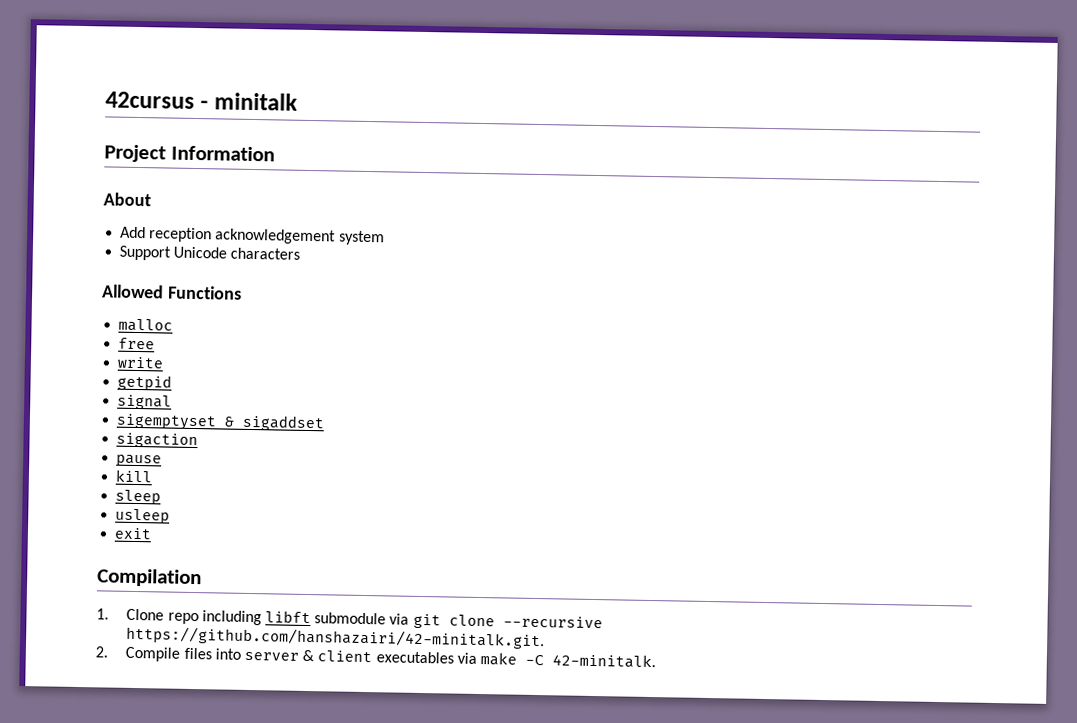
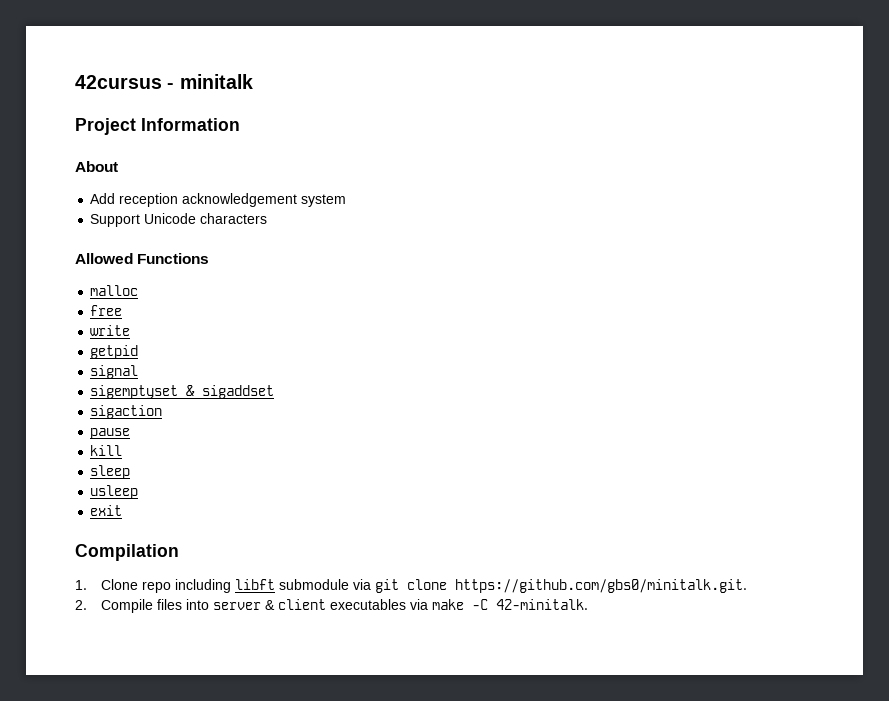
- 1. Clone repo including libft submodule via git clone --recursive https://github.com/hanshazairi/42-minitalk.git.
+ 1. Clone repo including libft submodule via git clone https://github.com/gbs0/minitalk.git.

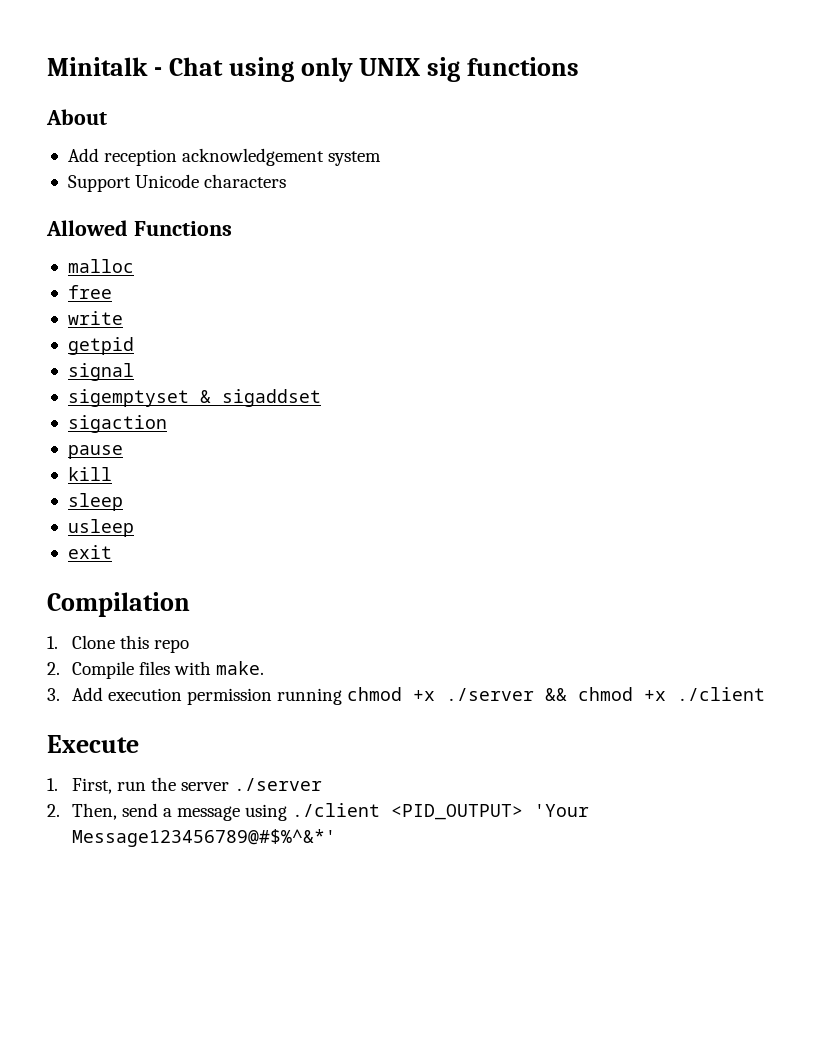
- 42cursus - minitalk
- Project Information
+ Minitalk - Chat using only UNIX sig functions
- 1. Clone repo including libft submodule via git clone https://github.com/gbs0/minitalk.git.
- 2. Compile files into server & client executables via make -C 42-minitalk.
+ 1. Clone this repo
+ 2. Compile files with make.
+ 3. Add execution permission running chmod +x ./server && chmod +x ./client
+ Execute
+ 1. First, run the server ./server
+ 2. Then, send a message using ./client <PID_OUTPUT> 'Your Message123456789@#$%^&*'

